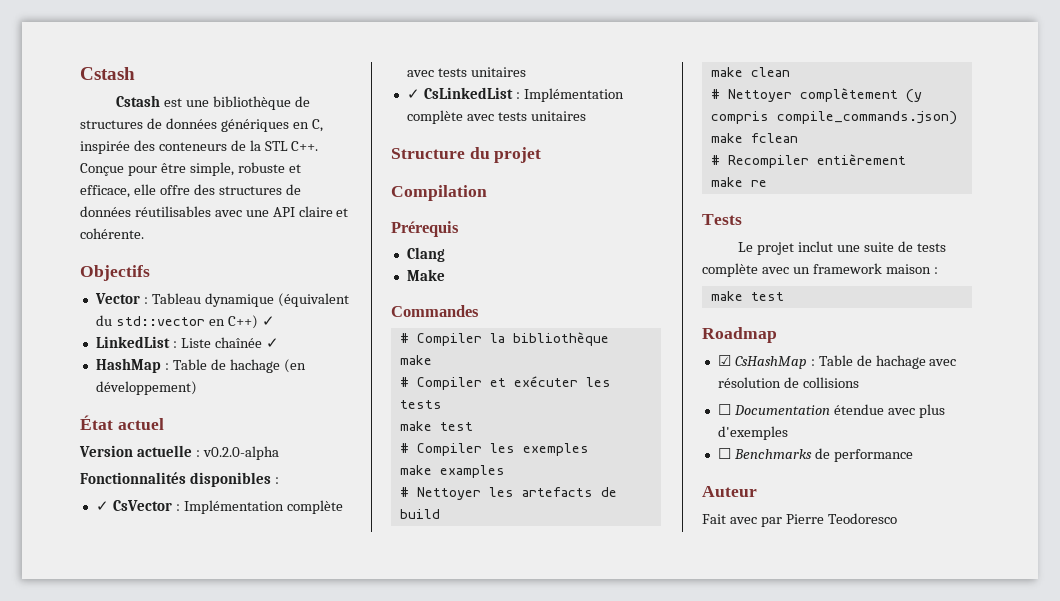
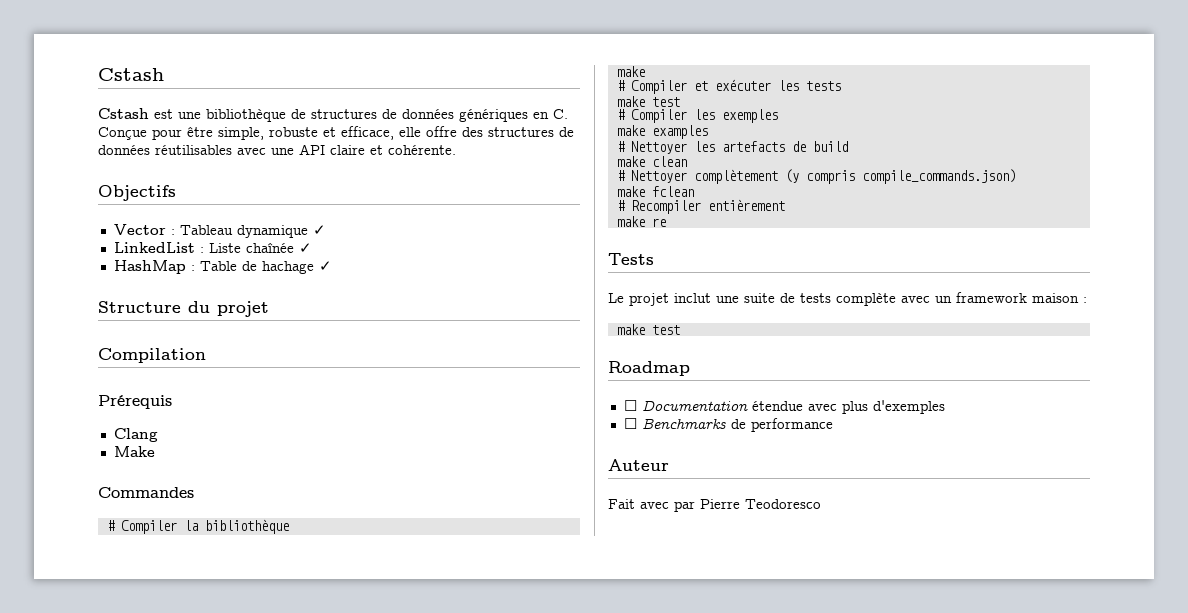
- Cstash est une bibliothèque de structures de données génériques en C, inspirée des conteneurs de la STL C++. Conçue pour être simple, robuste et efficace, elle offre des structures de données réutilisables avec une API claire et cohérente.
+ Cstash est une bibliothèque de structures de données génériques en C. Conçue pour être simple, robuste et efficace, elle offre des structures de données réutilisables avec une API claire et cohérente.
- Vector : Tableau dynamique (équivalent du std::vector en C++) ✓
+ Vector : Tableau dynamique ✓
- HashMap : Table de hachage (en développement)
- État actuel
- Version actuelle : v0.2.0-alpha
- Fonctionnalités disponibles :
- ✓ CsVector : Implémentation complète avec tests unitaires
- ✓ CsLinkedList : Implémentation complète avec tests unitaires
+ HashMap : Table de hachage ✓
- ☑ CsHashMap : Table de hachage avec résolution de collisions

